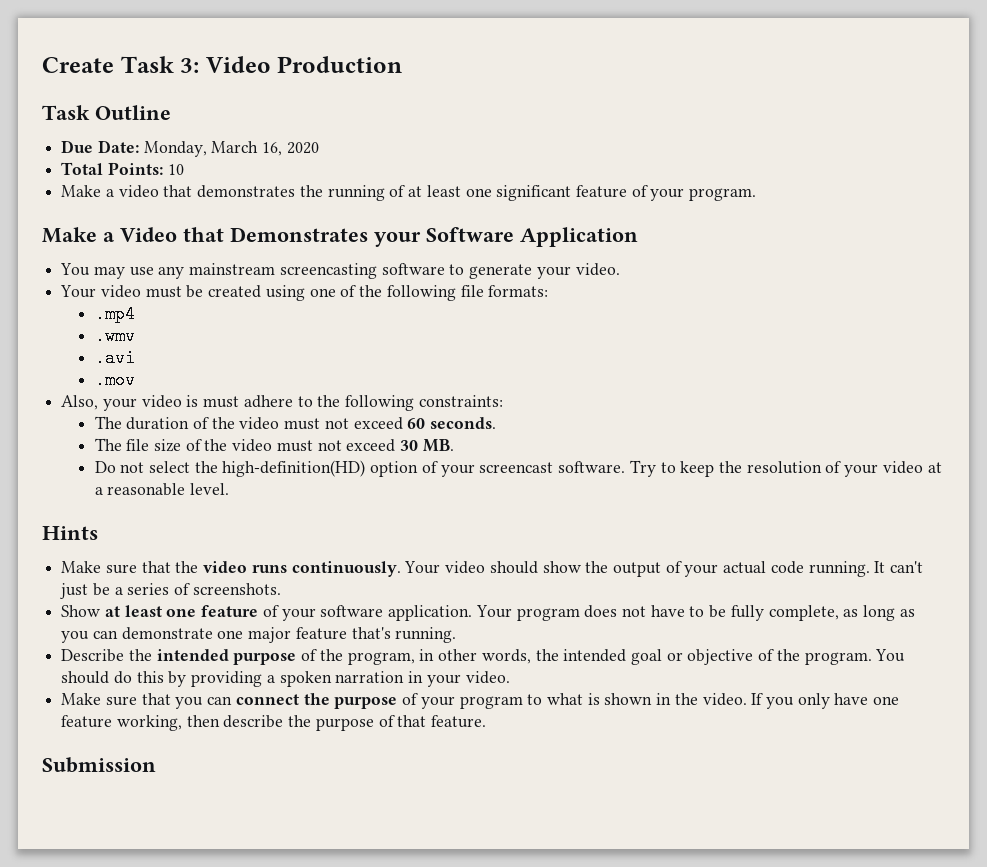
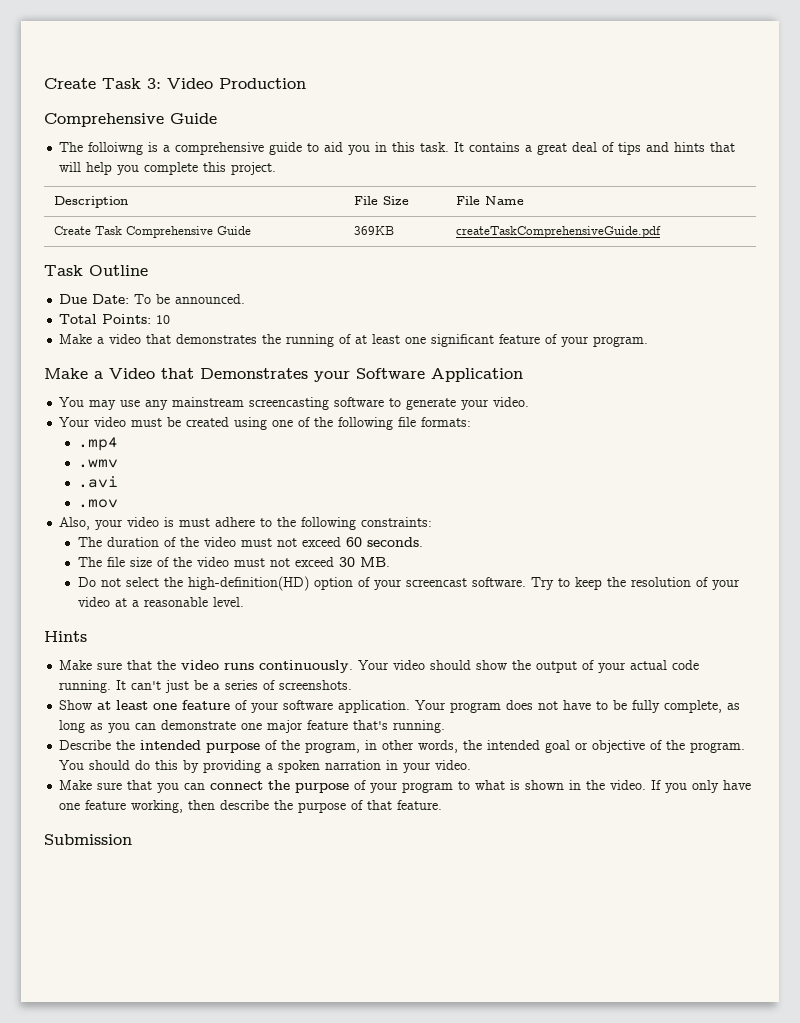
  Create Task 3: Video Production
+ Comprehensive Guide
+ The folloiwng is a comprehensive guide to aid you in this task. It contains a great deal of tips and hints that will help you complete this project.
+ Description | File Size | File Name
+ Create Task Comprehensive Guide | 369KB | createTaskComprehensiveGuide.pdf
- Due Date: Monday, March 16, 2020
+ Due Date: To be announced.

